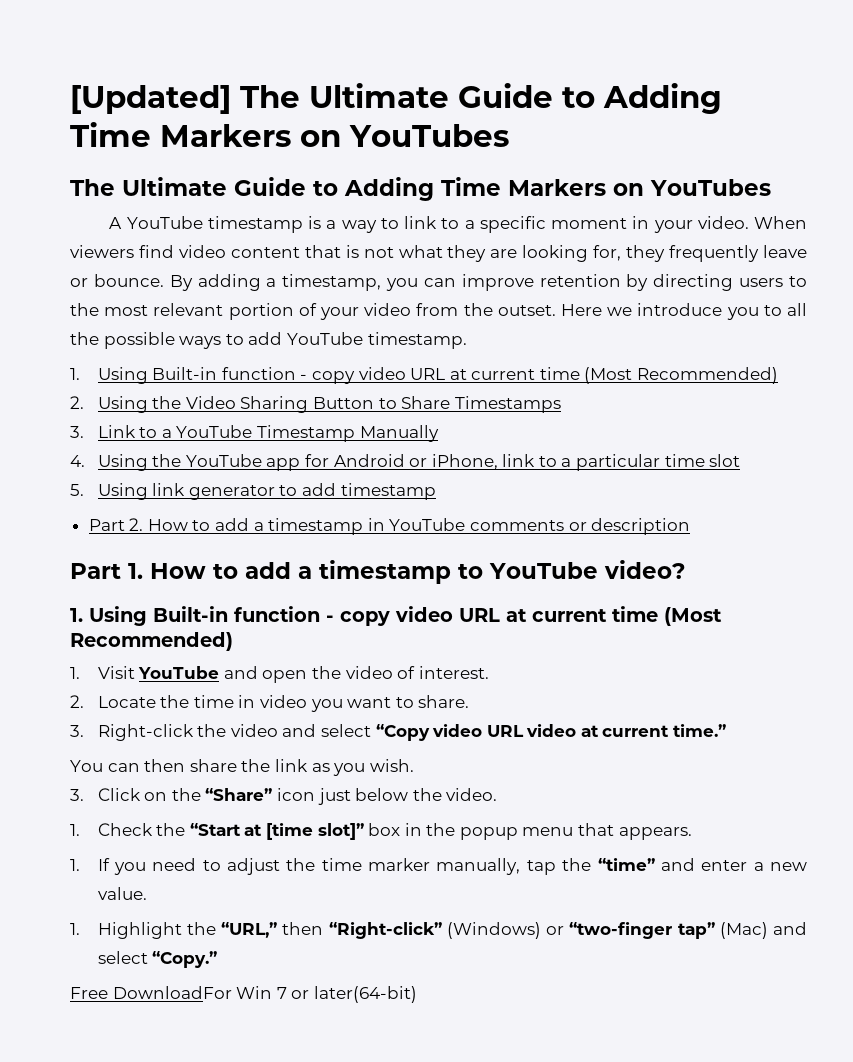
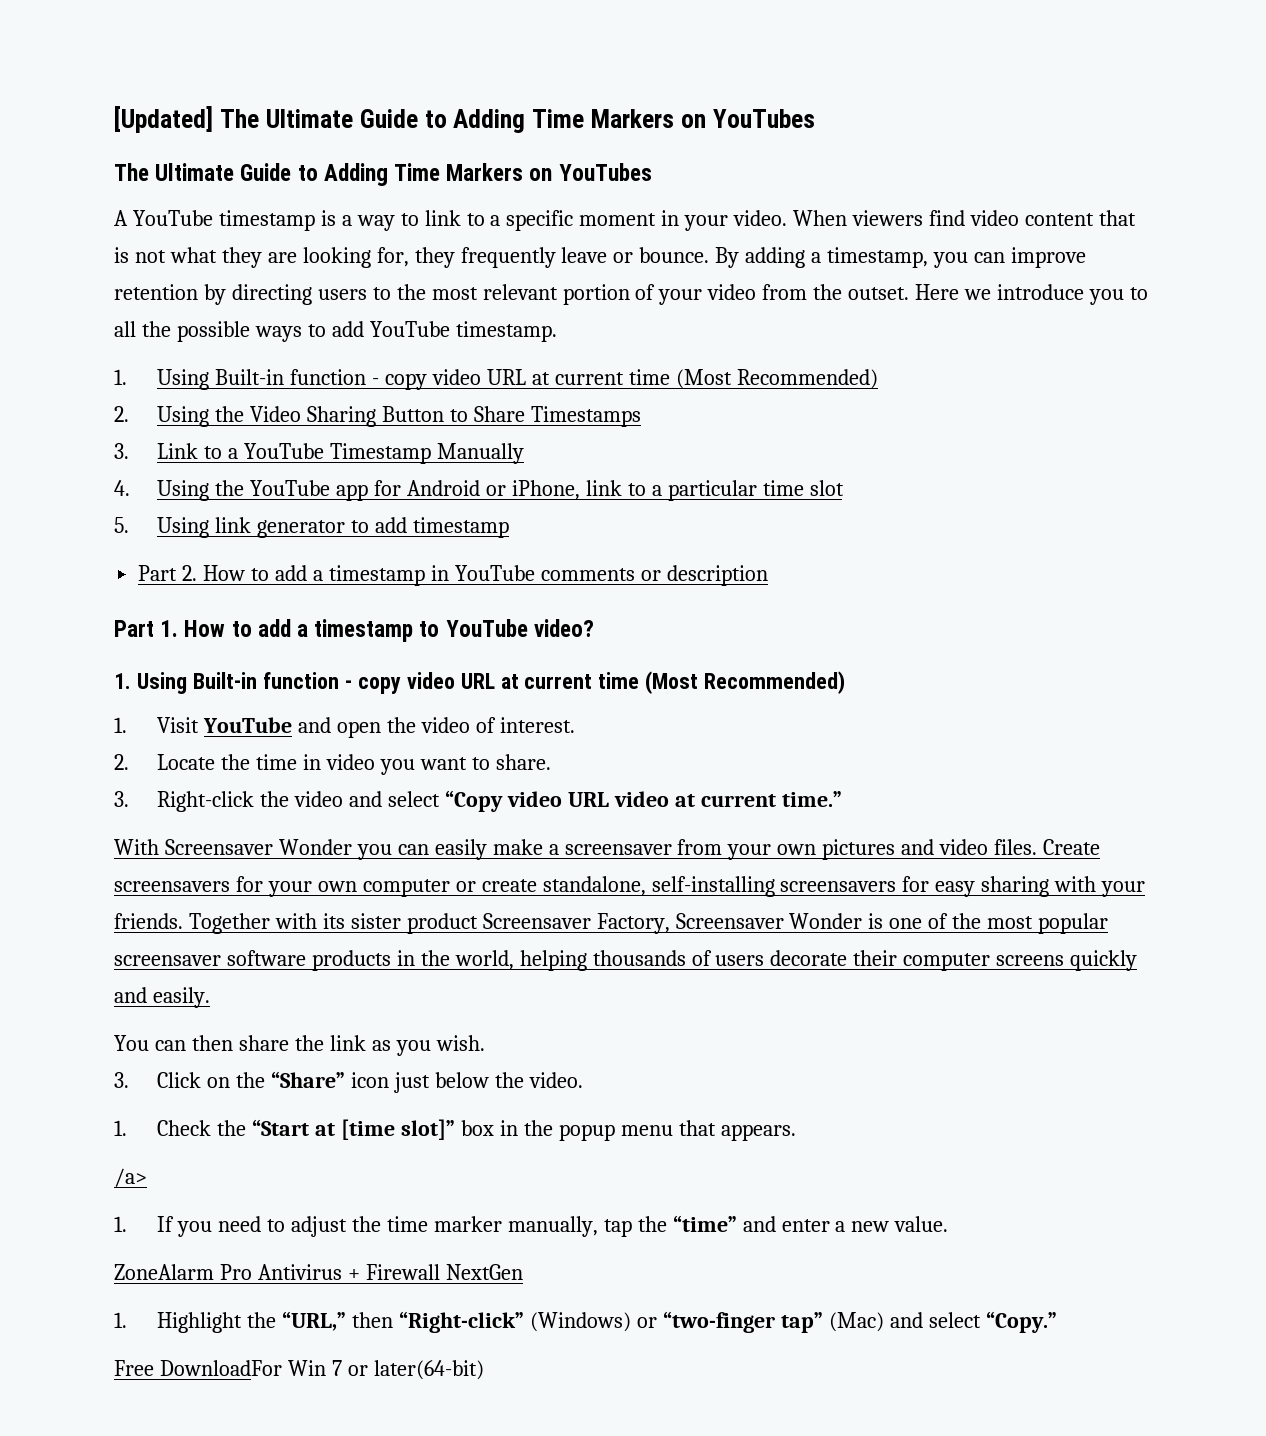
+ With Screensaver Wonder you can easily make a screensaver from your own pictures and video files. Create screensavers for your own computer or create standalone, self-installing screensavers for easy sharing with your friends. Together with its sister product Screensaver Factory, Screensaver Wonder is one of the most popular screensaver software products in the world, helping thousands of users decorate their computer screens quickly and easily.
+ /a>
+ ZoneAlarm Pro Antivirus + Firewall NextGen

